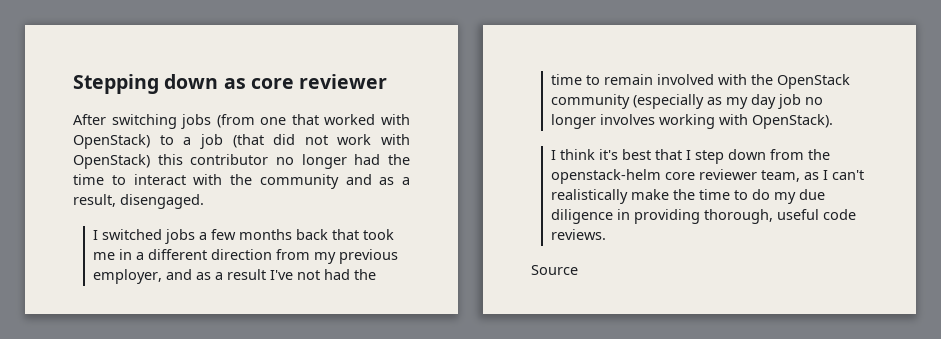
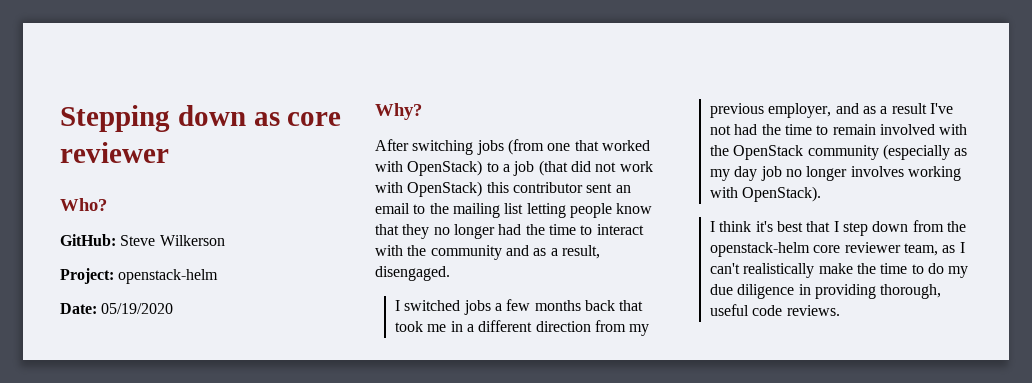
+ Who?
+ GitHub: Steve Wilkerson
+ Project: openstack-helm
+ Date: 05/19/2020
+ Why?
- After switching jobs (from one that worked with OpenStack) to a job (that did not work with OpenStack) this contributor no longer had the time to interact with the community and as a result, disengaged.
+ After switching jobs (from one that worked with OpenStack) to a job (that did not work with OpenStack) this contributor sent an email to the mailing list letting people know that they no longer had the time to interact with the community and as a result, disengaged.
- Source

